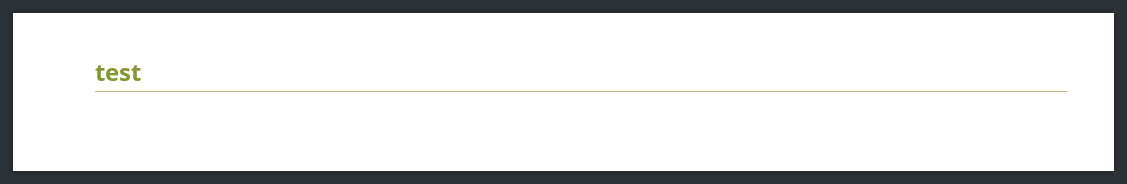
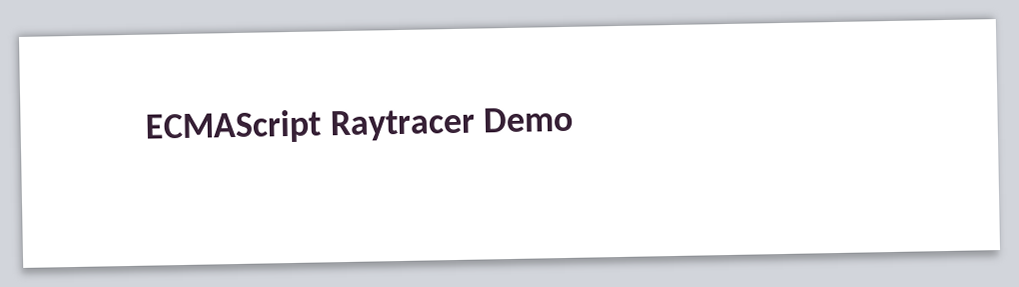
- test
+ ECMAScript Raytracer Demo

